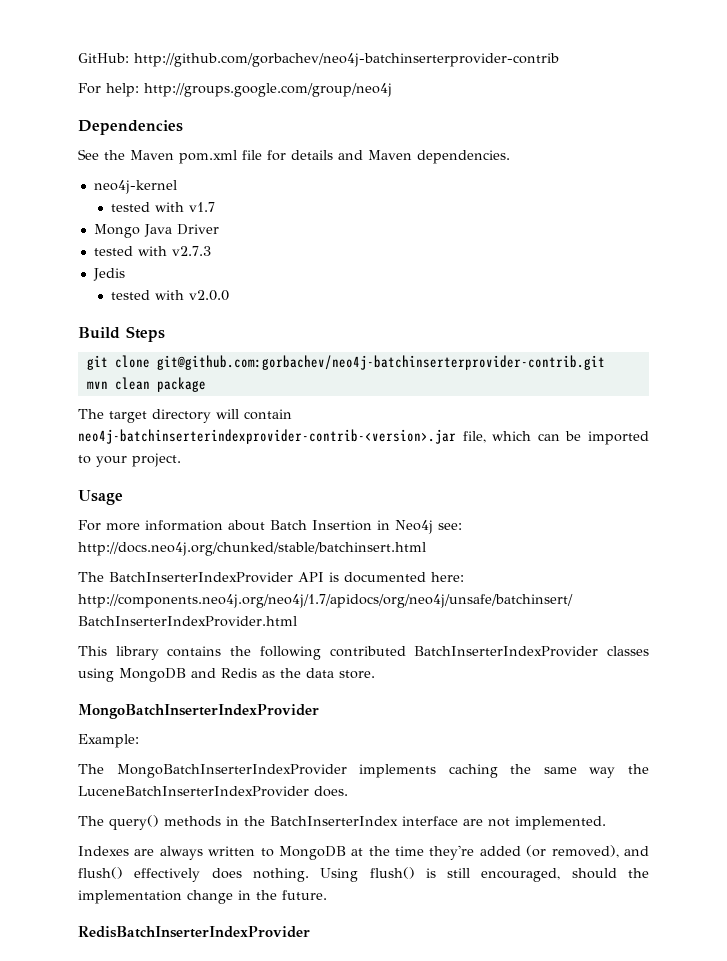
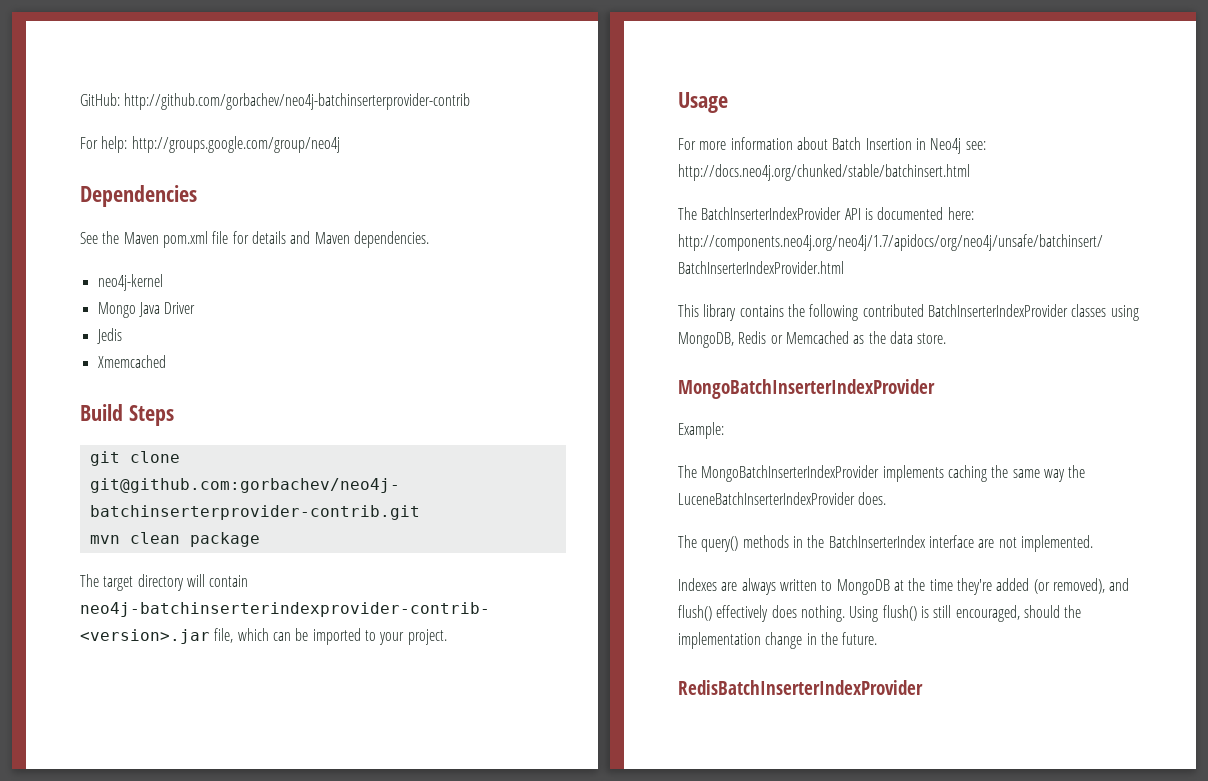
- tested with v1.7
- tested with v2.7.3
  Jedis
- tested with v2.0.0
+ Xmemcached
- This library contains the following contributed BatchInserterIndexProvider classes using MongoDB and Redis as the data store.
+ This library contains the following contributed BatchInserterIndexProvider classes using MongoDB, Redis or Memcached as the data store.

